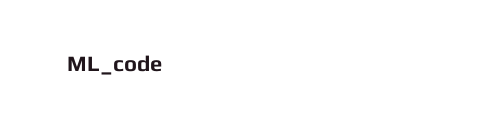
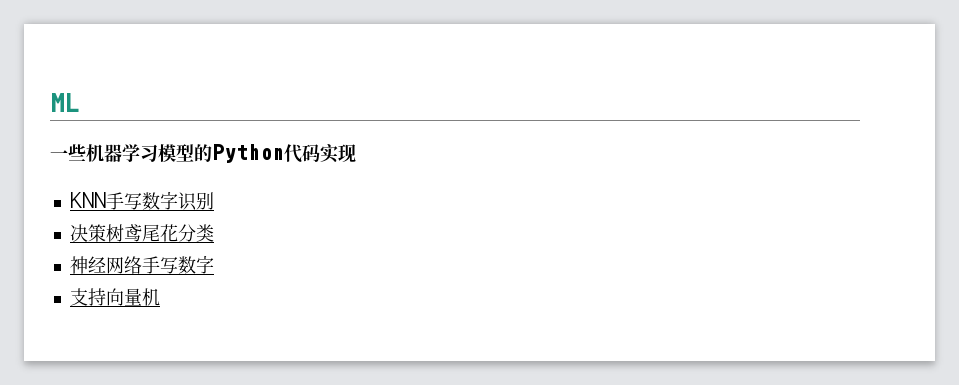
- ML_code
+ ML
+ 一些机器学习模型的Python代码实现
+ KNN手写数字识别
+ 决策树鸢尾花分类
+ 神经网络手写数字
+ 支持向量机

